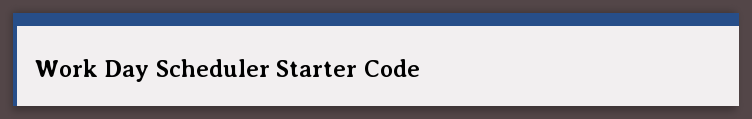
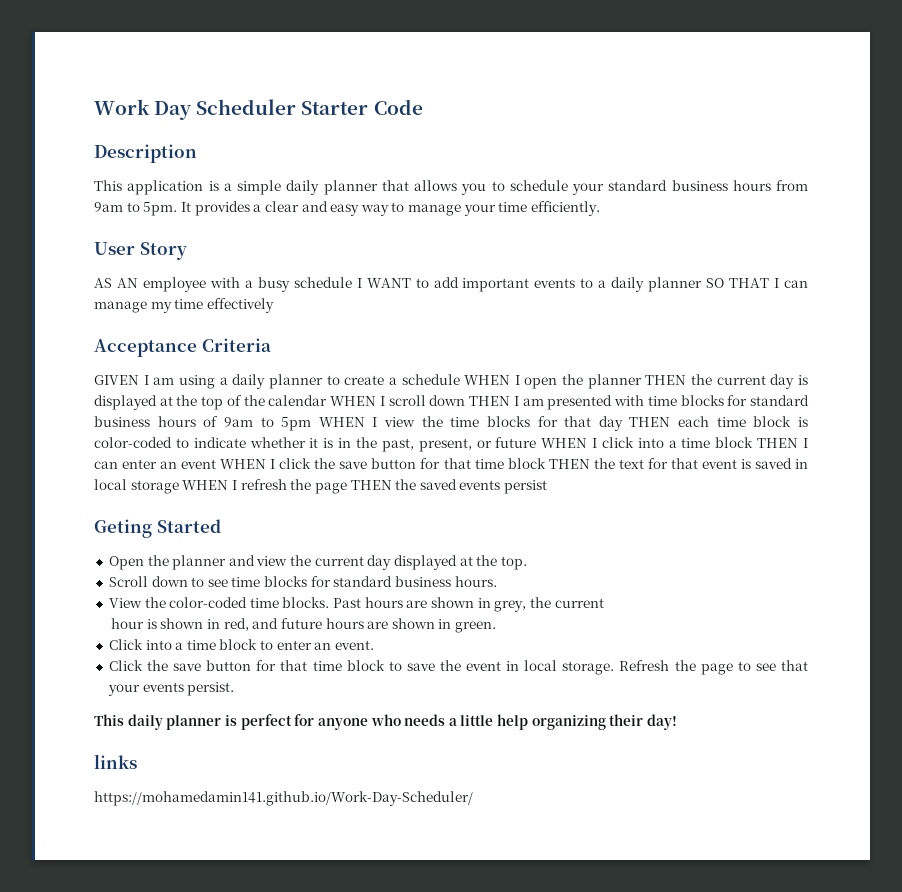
+ Description
+ This application is a simple daily planner that allows you to schedule your standard business hours from 9am to 5pm. It provides a clear and easy way to manage your time efficiently.
+ User Story
+ AS AN employee with a busy schedule I WANT to add important events to a daily planner SO THAT I can manage my time effectively
+ Acceptance Criteria
+ GIVEN I am using a daily planner to create a schedule WHEN I open the planner THEN the current day is displayed at the top of the calendar WHEN I scroll down THEN I am presented with time blocks for standard business hours of 9am to 5pm WHEN I view the time blocks for that day THEN each time block is color-coded to indicate whether it is in the past, present, or future WHEN I click into a time block THEN I can enter an event WHEN I click the save button for that time block THEN the text for that event is saved in local storage WHEN I refresh the page THEN the saved events persist
+ Geting Started
+ Open the planner and view the current day displayed at the top.
+ Scroll down to see time blocks for standard business hours.
+ View the color-coded time blocks. Past hours are shown in grey, the current
+ hour is shown in red, and future hours are shown in green.
+ Click into a time block to enter an event.
+ Click the save button for that time block to save the event in local storage. Refresh the page to see that your events persist.
+ This daily planner is perfect for anyone who needs a little help organizing their day!
+ links
+ https://mohamedamin141.github.io/Work-Day-Scheduler/

